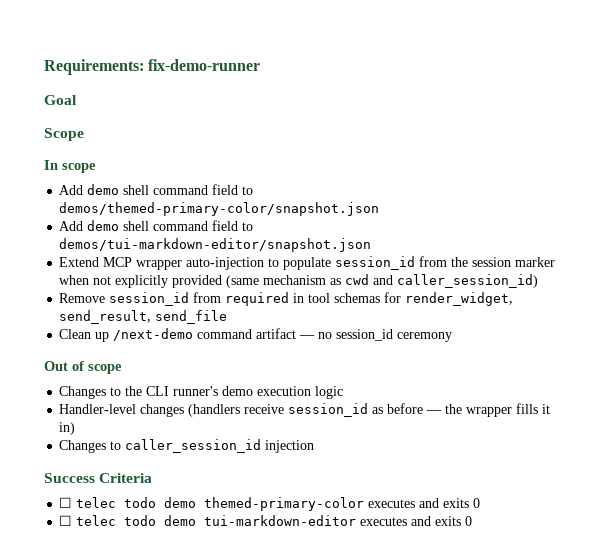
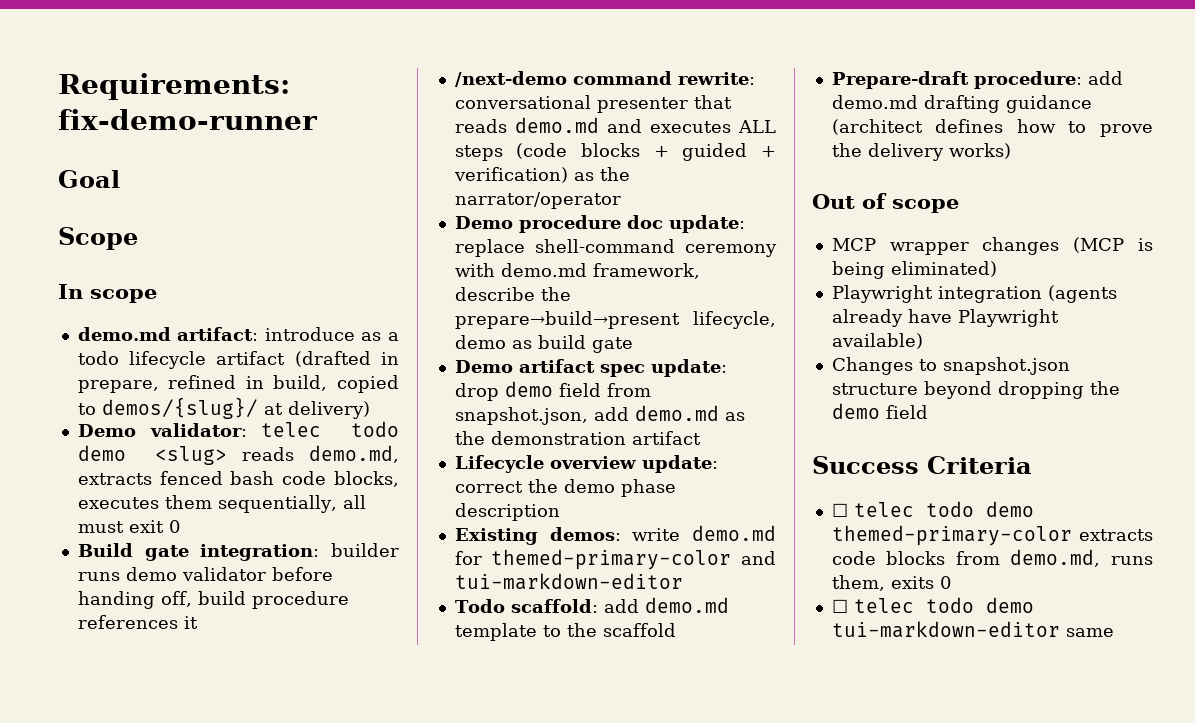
- Add demo shell command field to demos/themed-primary-color/snapshot.json
- Add demo shell command field to demos/tui-markdown-editor/snapshot.json
- Extend MCP wrapper auto-injection to populate session_id from the session marker when not explicitly provided (same mechanism as cwd and caller_session_id)
- Remove session_id from required in tool schemas for render_widget, send_result, send_file
- Clean up /next-demo command artifact — no session_id ceremony
+ demo.md artifact: introduce as a todo lifecycle artifact (drafted in prepare, refined in build, copied to demos/{slug}/ at delivery)
+ Demo validator: telec todo demo <slug> reads demo.md, extracts fenced bash code blocks, executes them sequentially, all must exit 0
+ Build gate integration: builder runs demo validator before handing off, build procedure references it
+ /next-demo command rewrite: conversational presenter that reads demo.md and executes ALL steps (code blocks + guided + verification) as the narrator/operator
+ Demo procedure doc update: replace shell-command ceremony with demo.md framework, describe the prepare→build→present lifecycle, demo as build gate
+ Demo artifact spec update: drop demo field from snapshot.json, add demo.md as the demonstration artifact
+ Lifecycle overview update: correct the demo phase description
+ Existing demos: write demo.md for themed-primary-color and tui-markdown-editor
+ Todo scaffold: add demo.md template to the scaffold
+ Prepare-draft procedure: add demo.md drafting guidance (architect defines how to prove the delivery works)
  Out of scope
- Changes to the CLI runner's demo execution logic
- Handler-level changes (handlers receive session_id as before — the wrapper fills it in)
- Changes to caller_session_id injection
+ MCP wrapper changes (MCP is being eliminated)
+ Playwright integration (agents already have Playwright available)
+ Changes to snapshot.json structure beyond dropping the demo field
- ☐ telec todo demo themed-primary-color executes and exits 0
+ ☐ telec todo demo themed-primary-color extracts code blocks from demo.md, runs them, exits 0
- ☐ telec todo demo tui-markdown-editor executes and exits 0
+ ☐ telec todo demo tui-markdown-editor same

